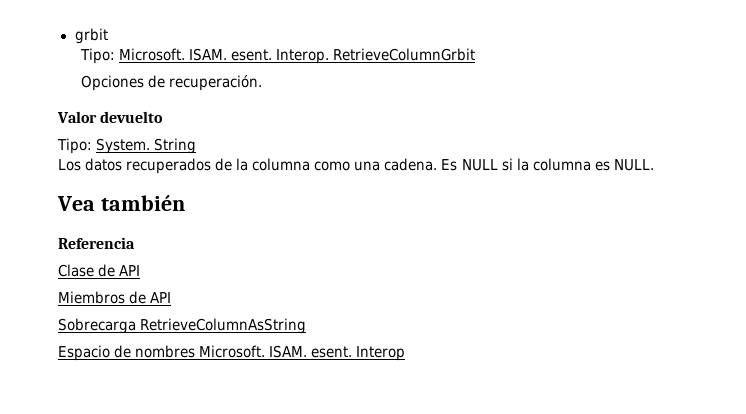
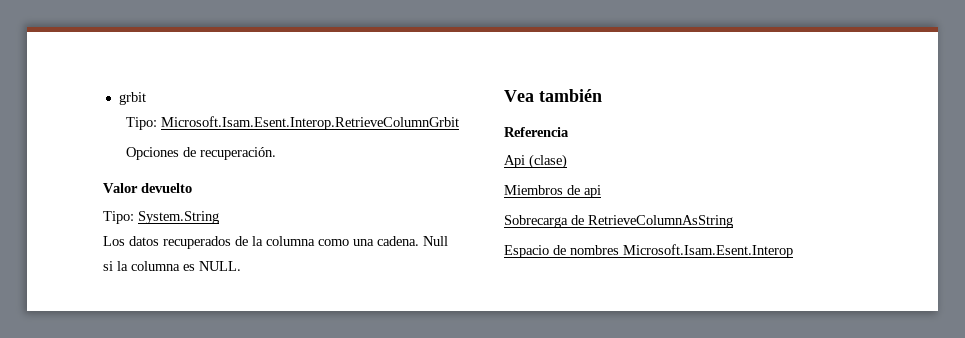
- Tipo: Microsoft. ISAM. esent. Interop. RetrieveColumnGrbit
+ Tipo: Microsoft.Isam.Esent.Interop.RetrieveColumnGrbit
- Tipo: System. String
+ Tipo: System.String
- Es NULL si la columna es NULL.
+ Null si la columna es NULL.
- Clase de API
+ Api (clase)
- Miembros de API
+ Miembros de api
- Sobrecarga RetrieveColumnAsString
+ Sobrecarga de RetrieveColumnAsString
- Espacio de nombres Microsoft. ISAM. esent. Interop
+ Espacio de nombres Microsoft.Isam.Esent.Interop

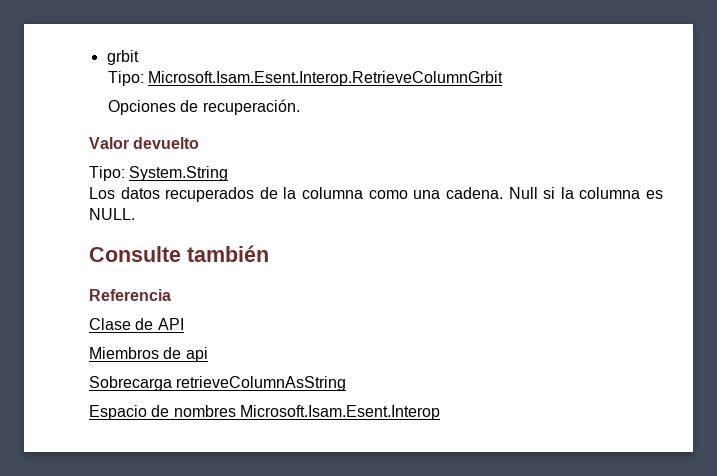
- Vea también
+ Consulte también
- Api (clase)
+ Clase de API
- Sobrecarga de RetrieveColumnAsString
+ Sobrecarga retrieveColumnAsString

